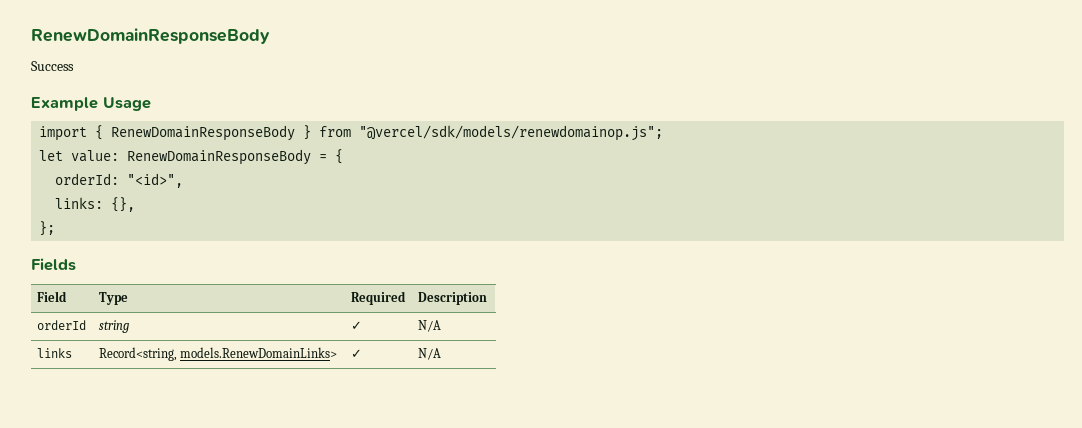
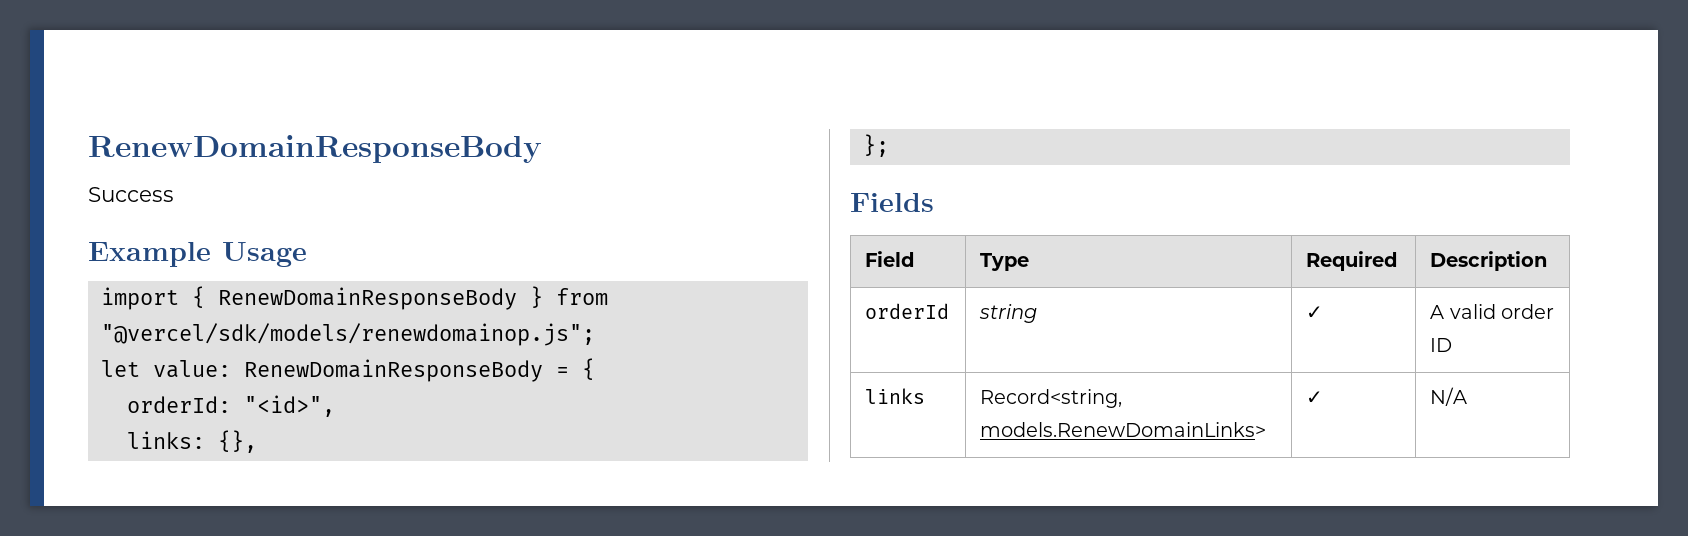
- orderId | string | ✓ | N/A
+ orderId | string | ✓ | A valid order ID

